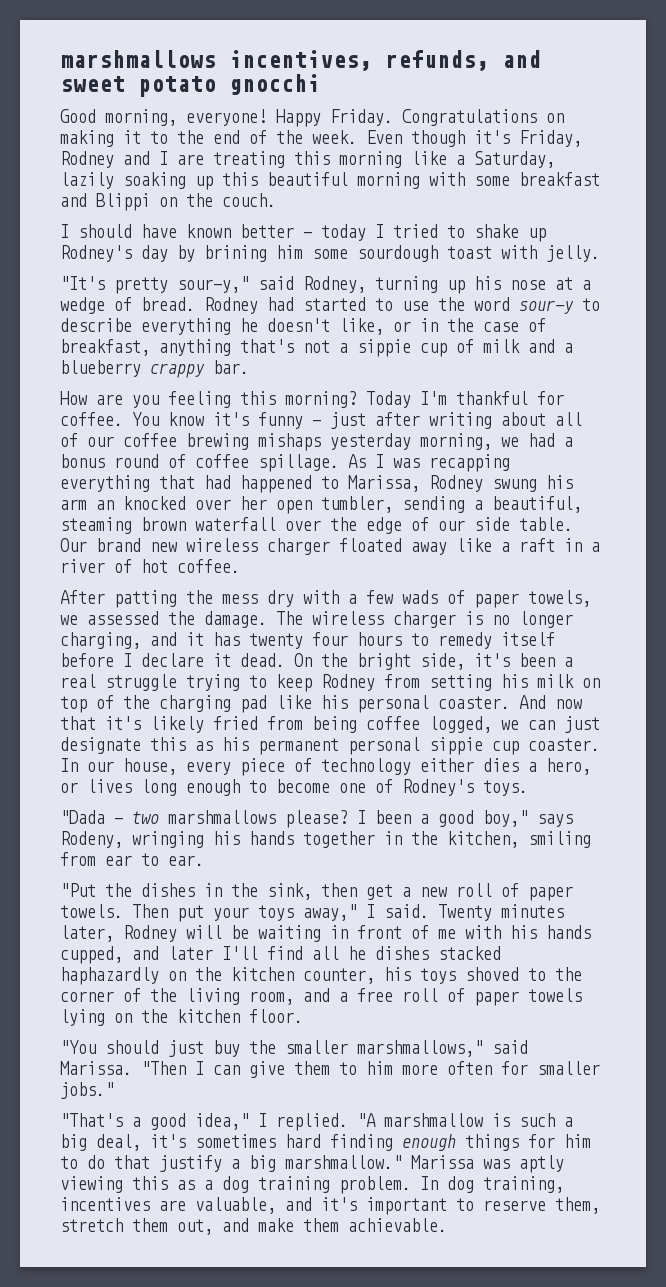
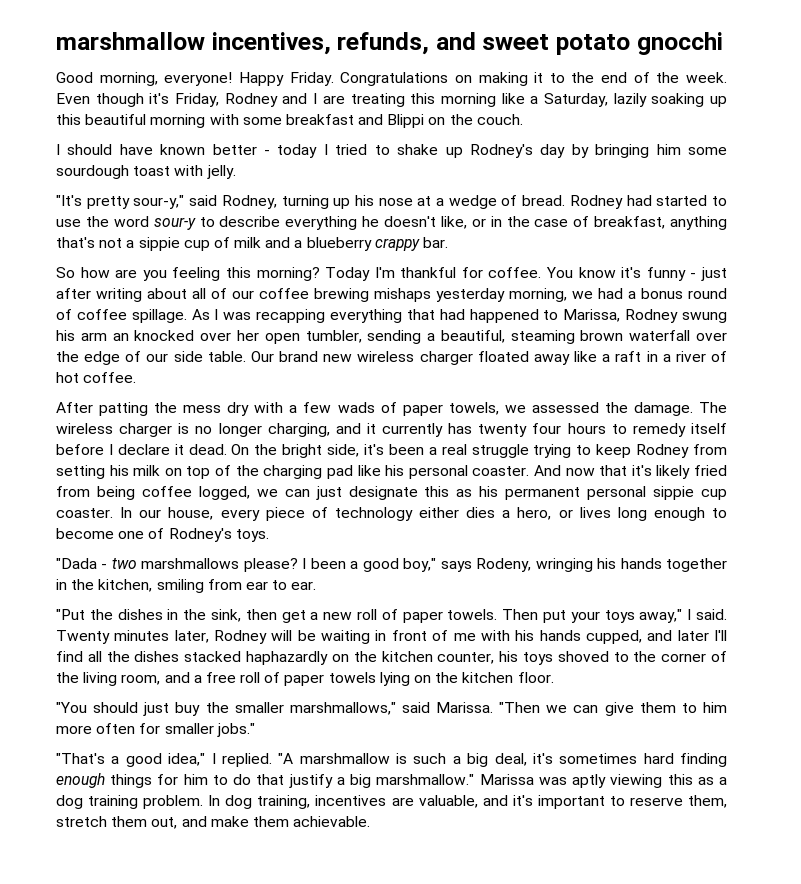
- marshmallows incentives, refunds, and sweet potato gnocchi
+ marshmallow incentives, refunds, and sweet potato gnocchi
- I should have known better - today I tried to shake up Rodney's day by brining him some sourdough toast with jelly.
+ I should have known better - today I tried to shake up Rodney's day by bringing him some sourdough toast with jelly.
- How are you feeling this morning?
+ So how are you feeling this morning?
- The wireless charger is no longer charging, and it has twenty four hours to remedy itself before I declare it dead.
+ The wireless charger is no longer charging, and it currently has twenty four hours to remedy itself before I declare it dead.
- Twenty minutes later, Rodney will be waiting in front of me with his hands cupped, and later I'll find all he dishes stacked haphazardly on the kitchen counter, his toys shoved to the corner of the living room, and a free roll of paper towels lying on the kitchen floor.
+ Twenty minutes later, Rodney will be waiting in front of me with his hands cupped, and later I'll find all the dishes stacked haphazardly on the kitchen counter, his toys shoved to the corner of the living room, and a free roll of paper towels lying on the kitchen floor.
- "Then I can give them to him more often for smaller jobs."
+ "Then we can give them to him more often for smaller jobs."

